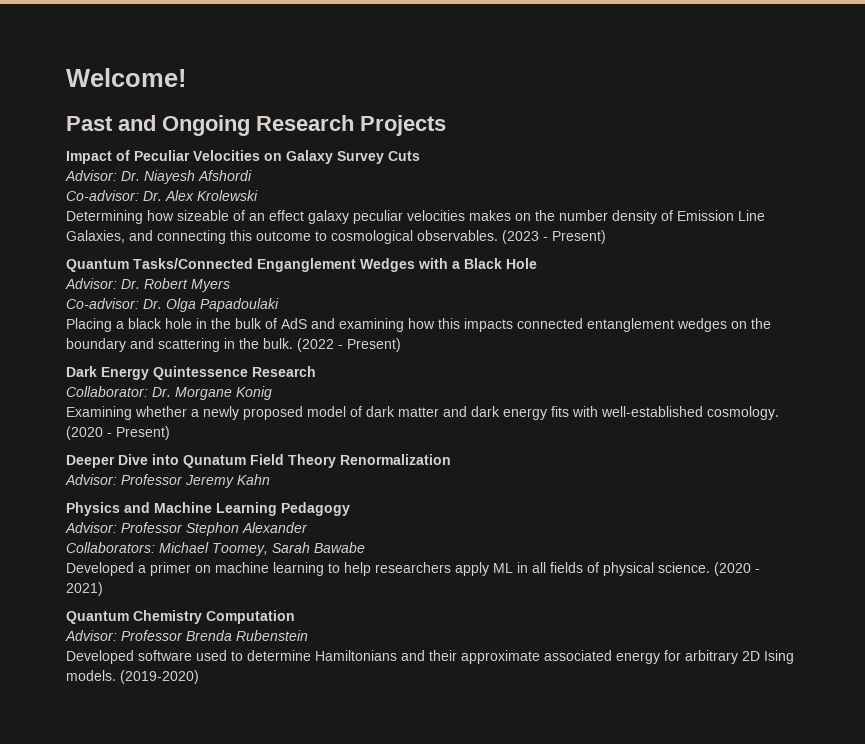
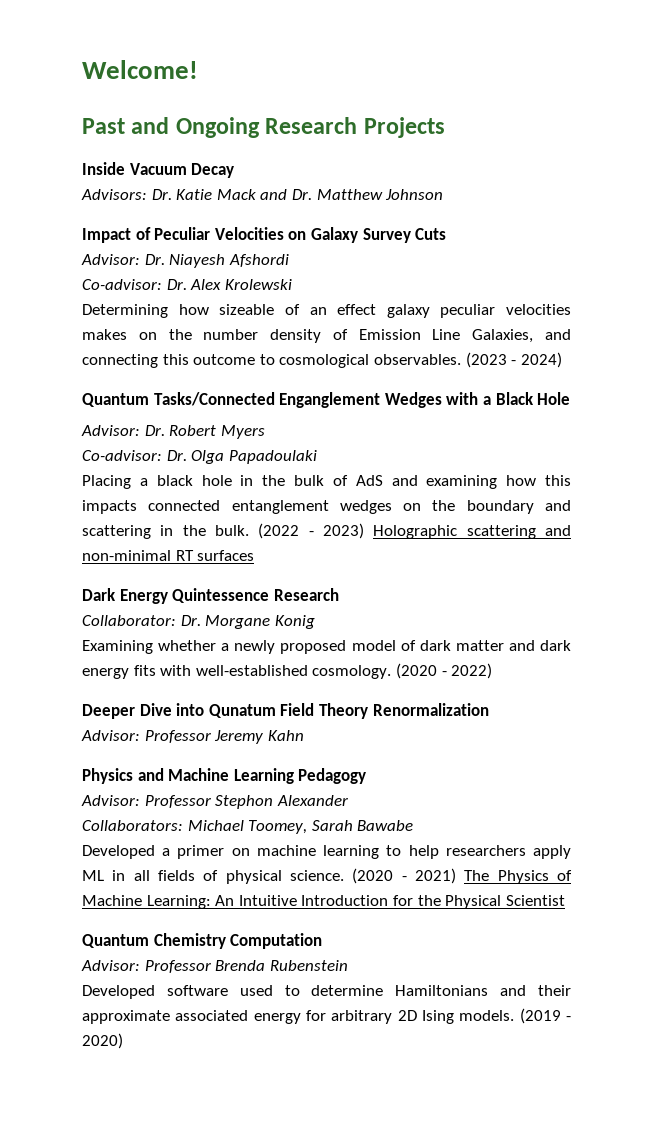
+ Inside Vacuum Decay
+ Advisors: Dr. Katie Mack and Dr. Matthew Johnson
- (2023 - Present)
+ (2023 - 2024)
- (2022 - Present)
+ (2022 - 2023) Holographic scattering and non-minimal RT surfaces
- (2020 - Present)
+ (2020 - 2022)
- (2020 - 2021)
+ (2020 - 2021) The Physics of Machine Learning: An Intuitive Introduction for the Physical Scientist
- (2019-2020)
+ (2019 - 2020)

